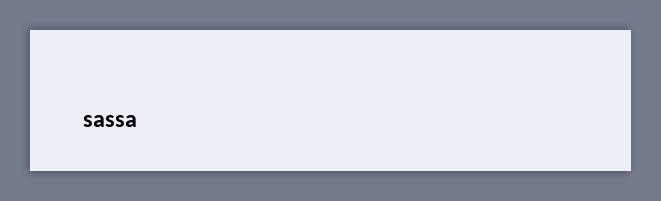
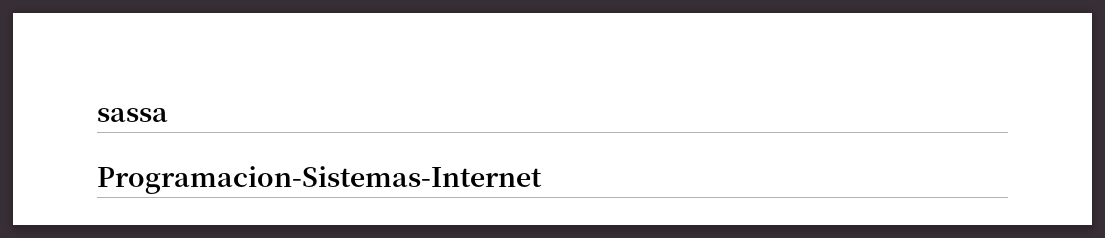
+ Programacion-Sistemas-Internet

